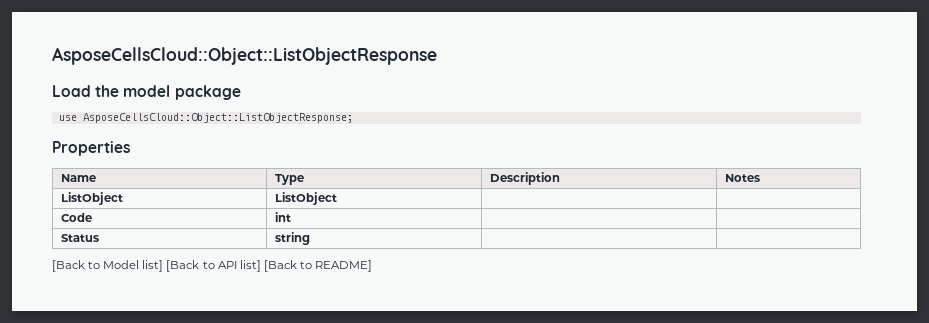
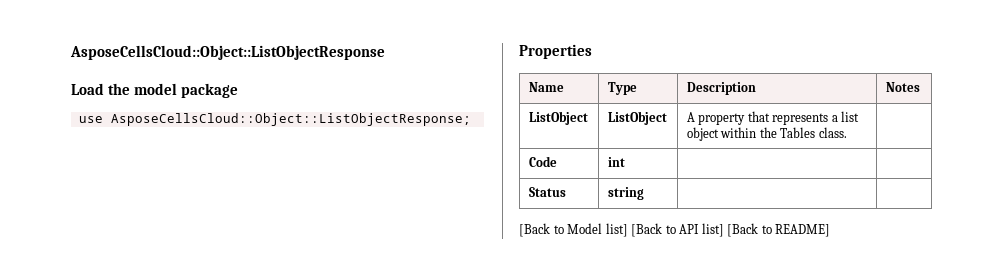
- ListObject | ListObject | |
+ ListObject | ListObject | A property that represents a list object within the Tables class. |

